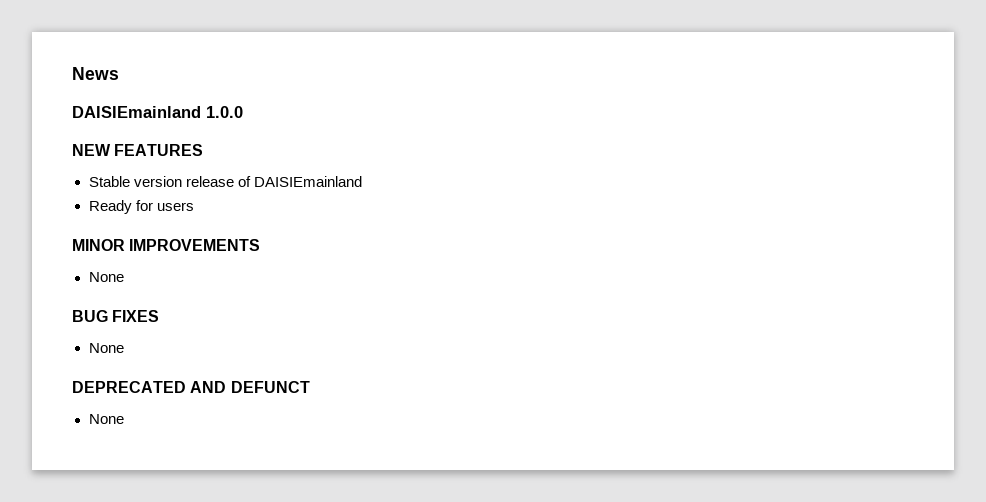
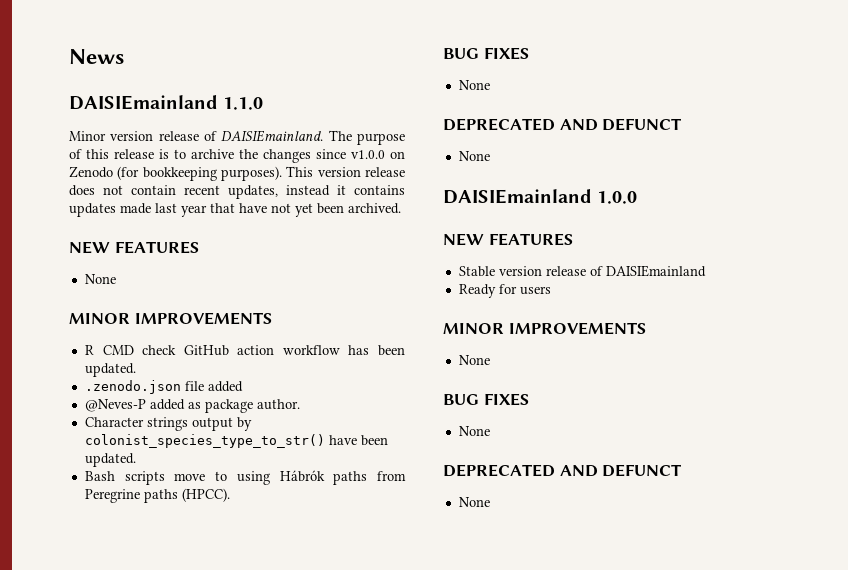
+ DAISIEmainland 1.1.0
+ Minor version release of DAISIEmainland. The purpose of this release is to archive the changes since v1.0.0 on Zenodo (for bookkeeping purposes). This version release does not contain recent updates, instead it contains updates made last year that have not yet been archived.
+ NEW FEATURES
+ None
+ MINOR IMPROVEMENTS
+ R CMD check GitHub action workflow has been updated.
+ .zenodo.json file added
+ @Neves-P added as package author.
+ Character strings output by colonist_species_type_to_str() have been updated.
+ Bash scripts move to using Hábrók paths from Peregrine paths (HPCC).
+ BUG FIXES
+ None
+ DEPRECATED AND DEFUNCT
+ None

